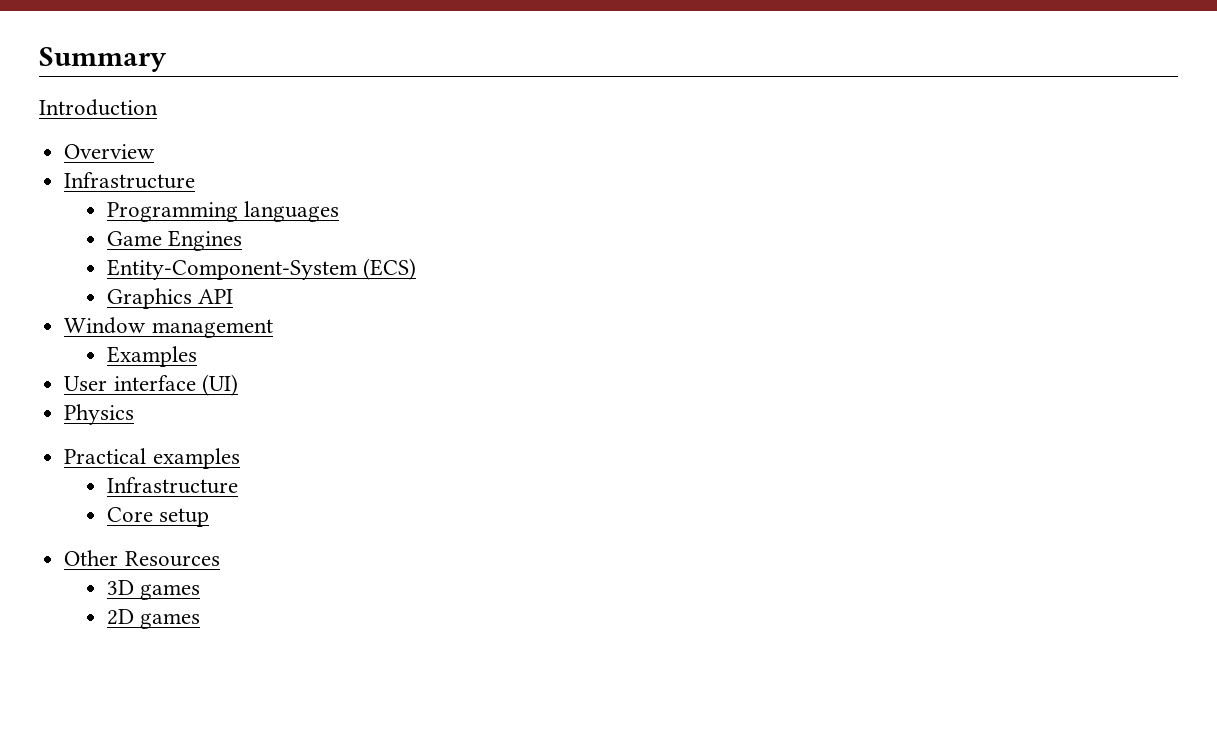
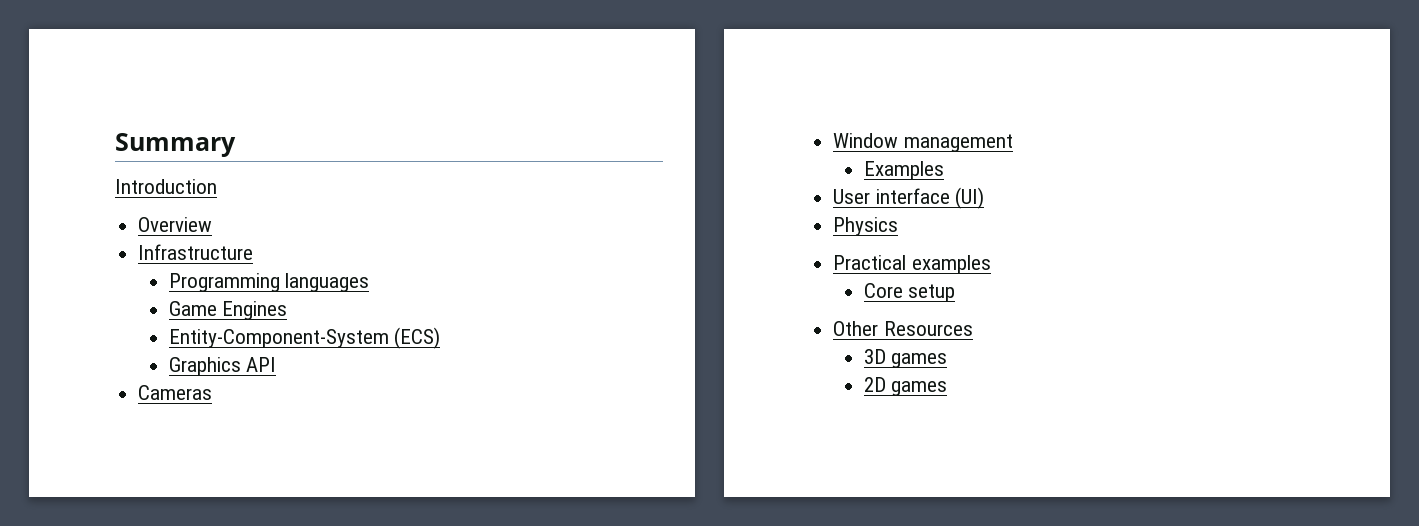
+ Cameras
  Practical examples
- Infrastructure

